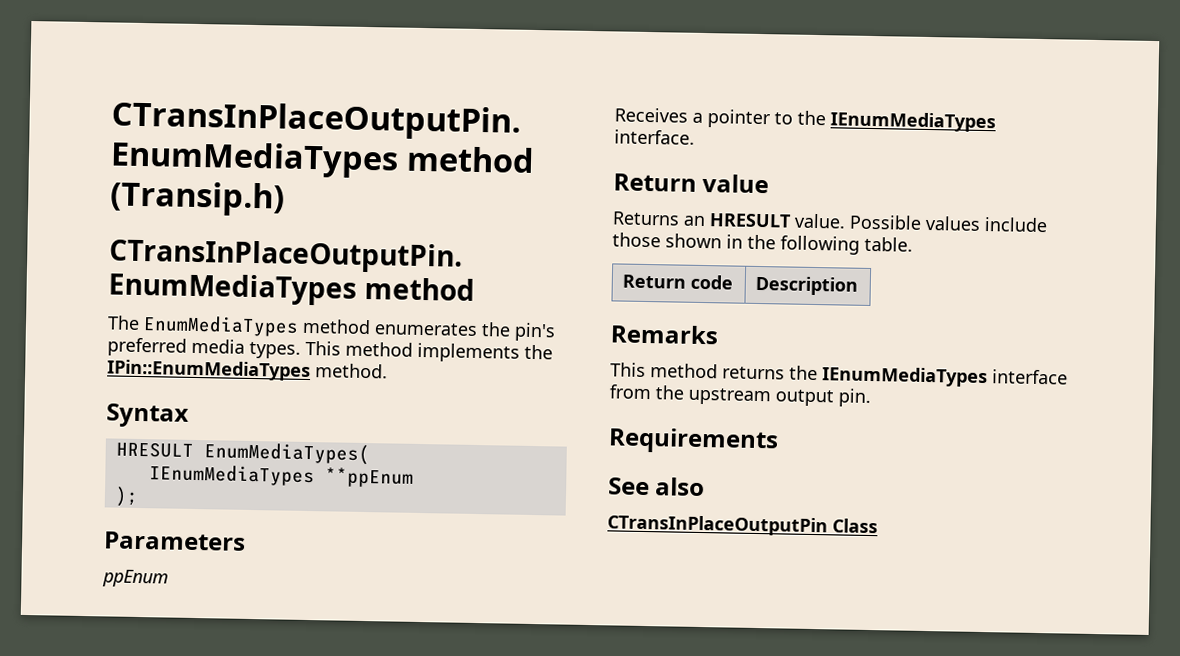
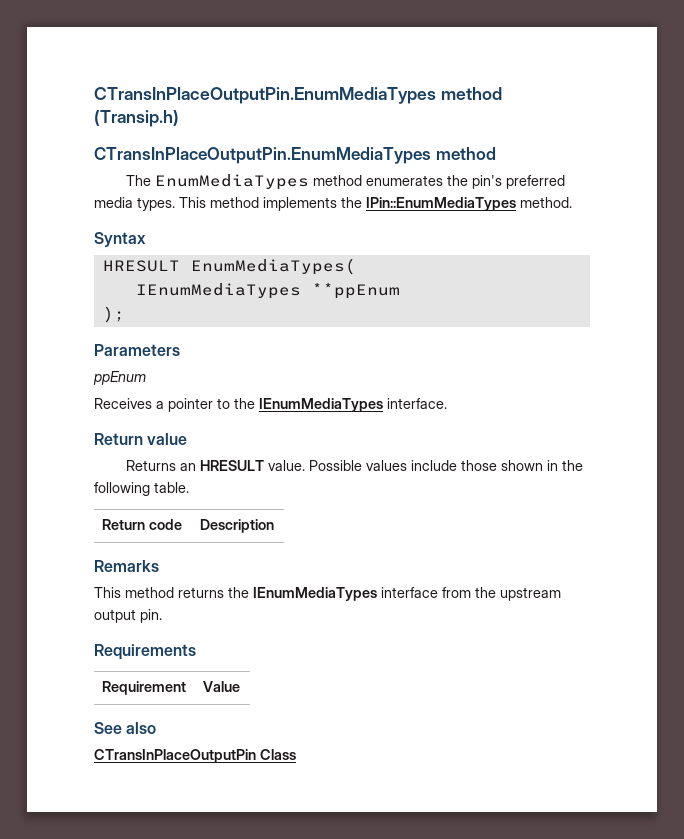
+ Requirement | Value

